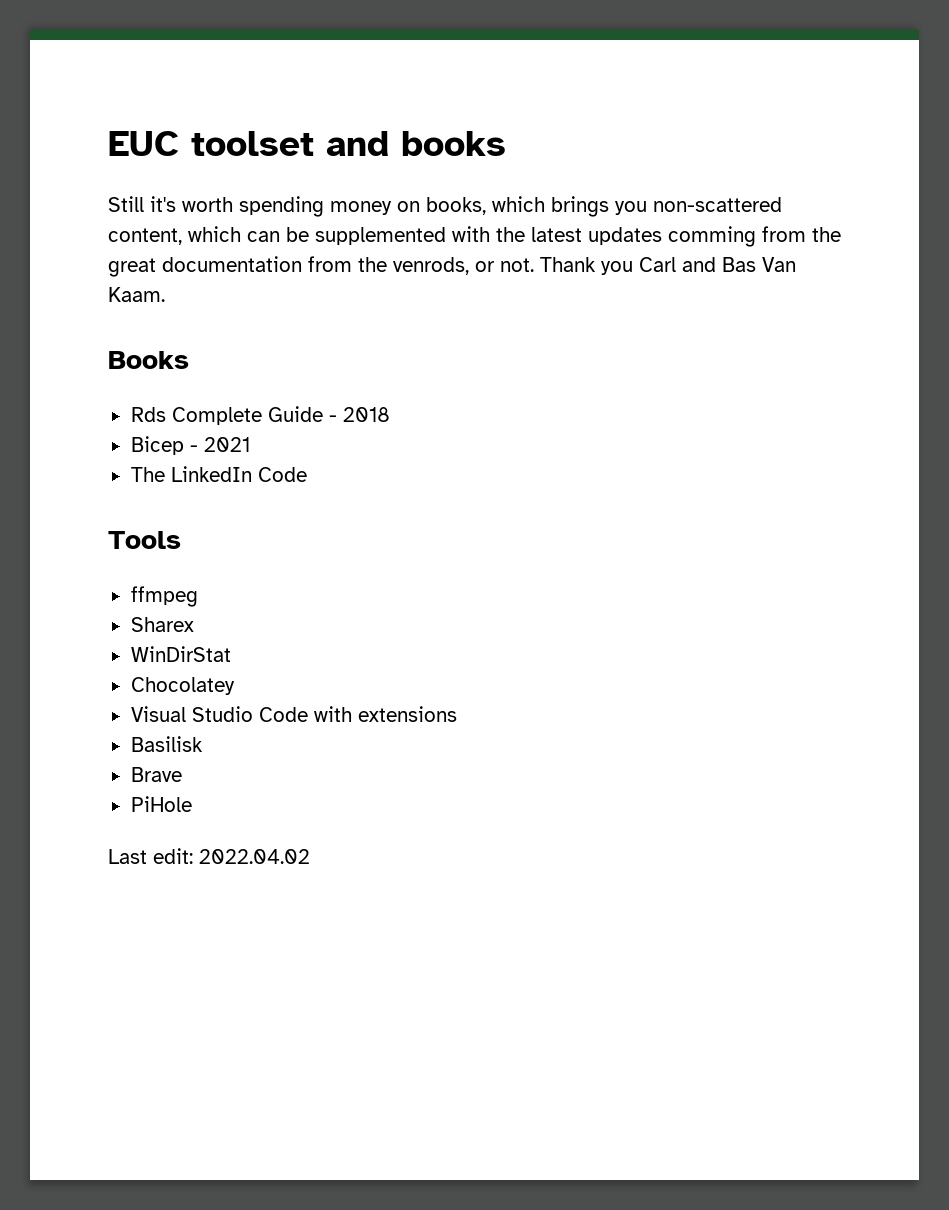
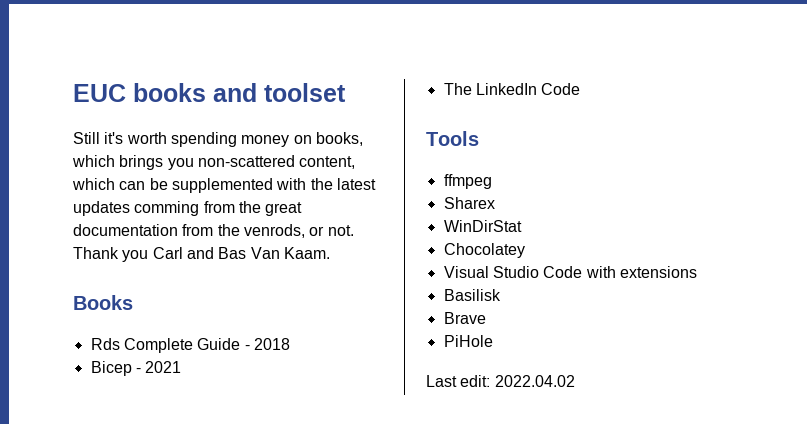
- EUC toolset and books
+ EUC books and toolset

